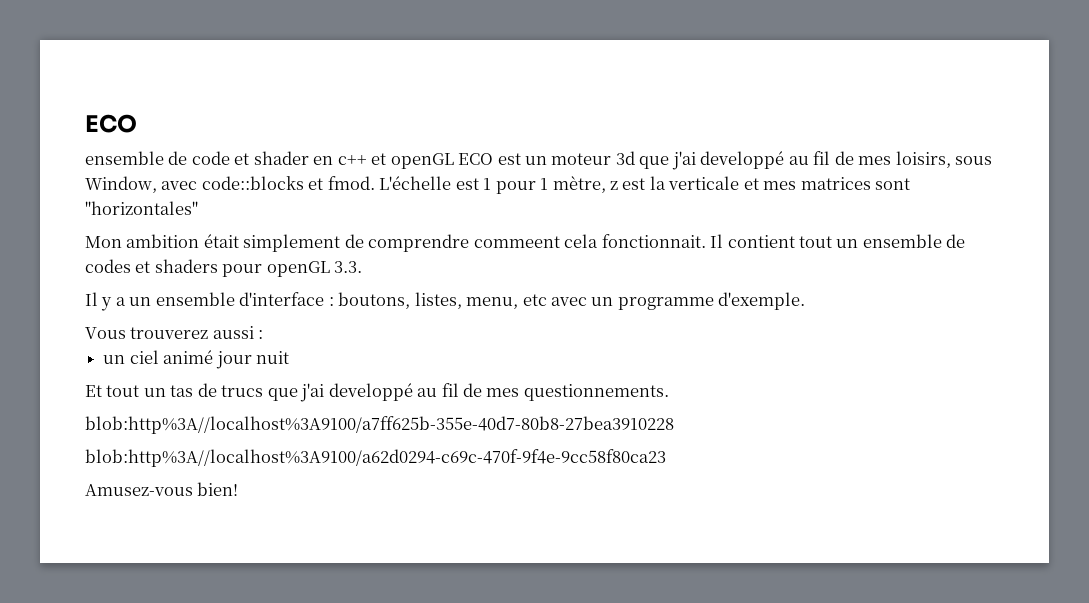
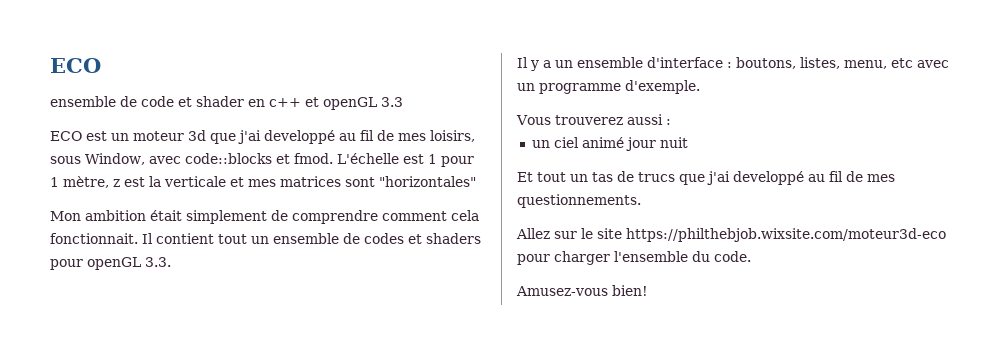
- ensemble de code et shader en c++ et openGL ECO est un moteur 3d que j'ai developpé au fil de mes loisirs, sous Window, avec code::blocks et fmod.
+ ensemble de code et shader en c++ et openGL 3.3
+ ECO est un moteur 3d que j'ai developpé au fil de mes loisirs, sous Window, avec code::blocks et fmod.
- Mon ambition était simplement de comprendre commeent cela fonctionnait.
+ Mon ambition était simplement de comprendre comment cela fonctionnait.
- blob:http%3A//localhost%3A9100/a7ff625b-355e-40d7-80b8-27bea3910228
- blob:http%3A//localhost%3A9100/a62d0294-c69c-470f-9f4e-9cc58f80ca23
+ Allez sur le site https://philthebjob.wixsite.com/moteur3d-eco pour charger l'ensemble du code.

